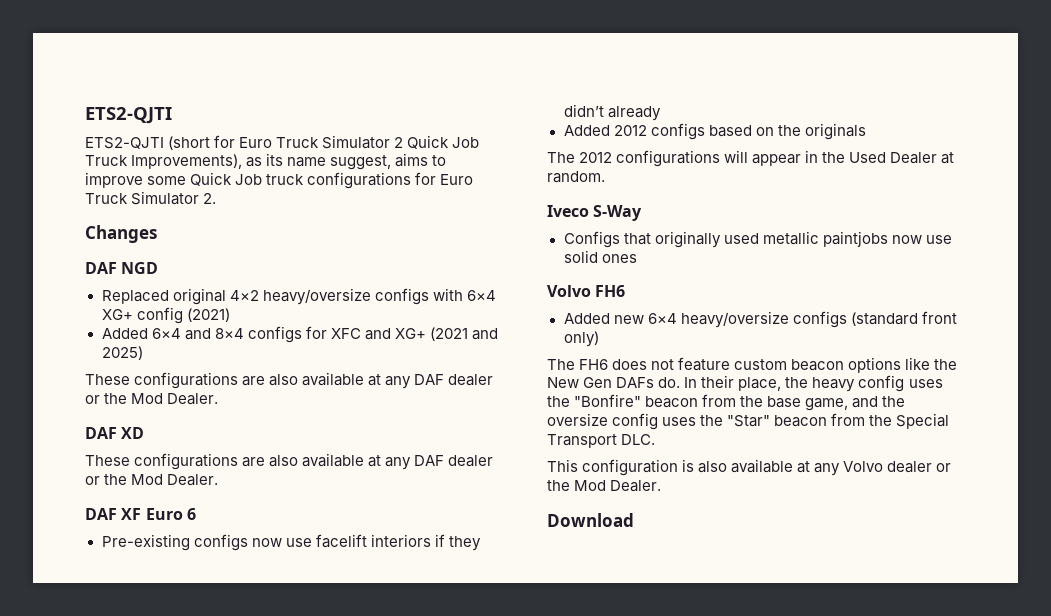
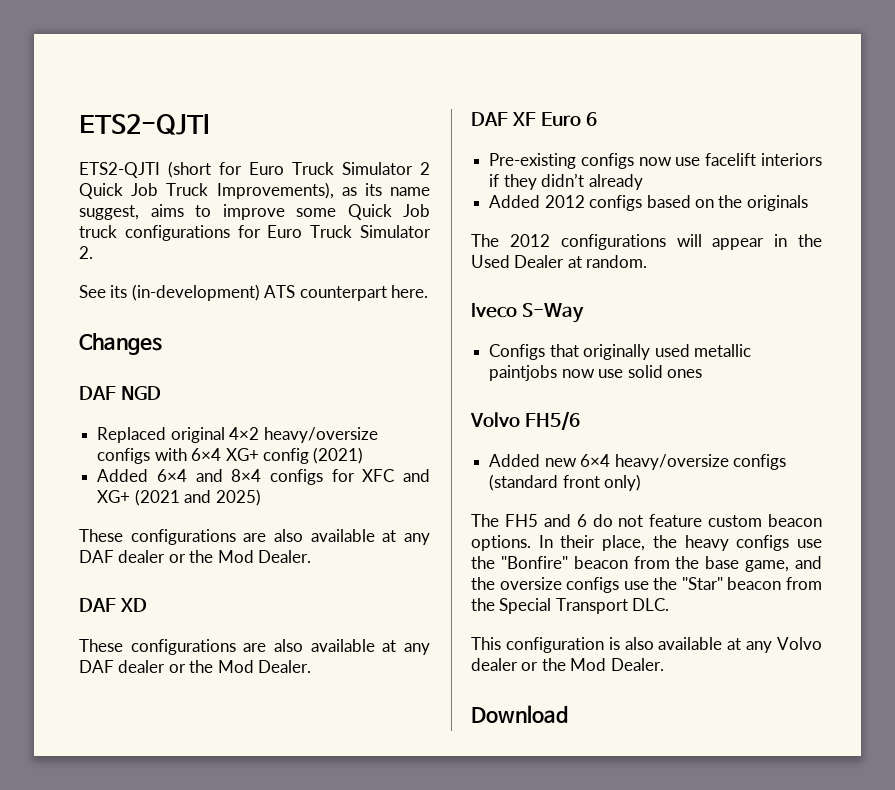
+ See its (in-development) ATS counterpart here.
- Volvo FH6
+ Volvo FH5/6
- The FH6 does not feature custom beacon options like the New Gen DAFs do.
+ The FH5 and 6 do not feature custom beacon options.
- In their place, the heavy config uses the "Bonfire" beacon from the base game, and the oversize config uses the "Star" beacon from the Special Transport DLC.
+ In their place, the heavy configs use the "Bonfire" beacon from the base game, and the oversize configs use the "Star" beacon from the Special Transport DLC.

